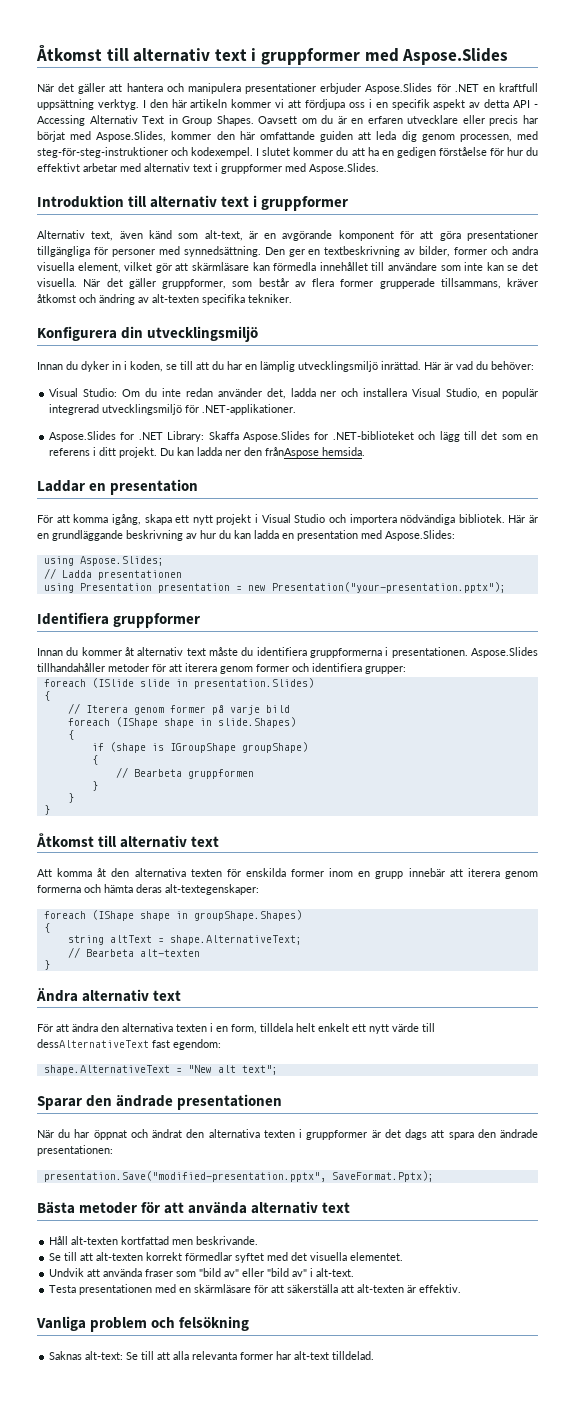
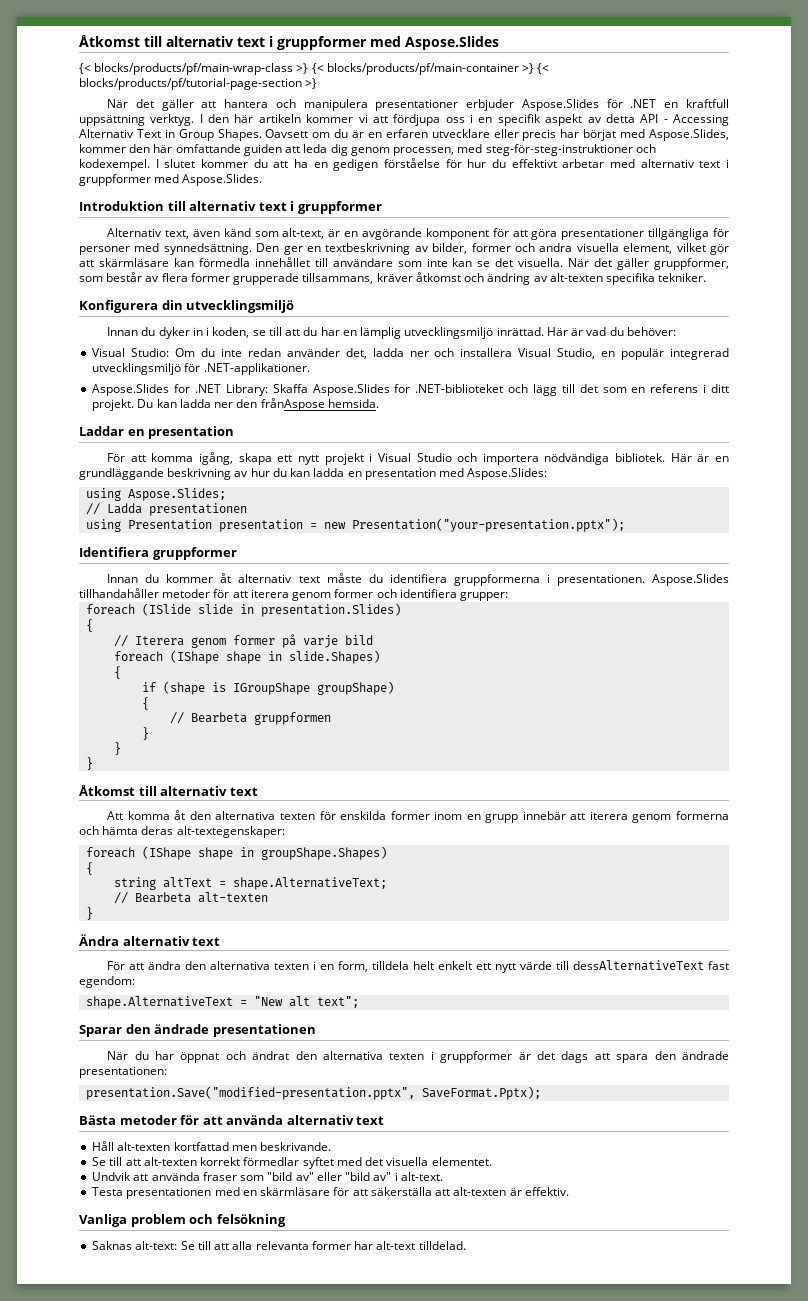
+ {< blocks/products/pf/main-wrap-class >} {< blocks/products/pf/main-container >} {< blocks/products/pf/tutorial-page-section >}

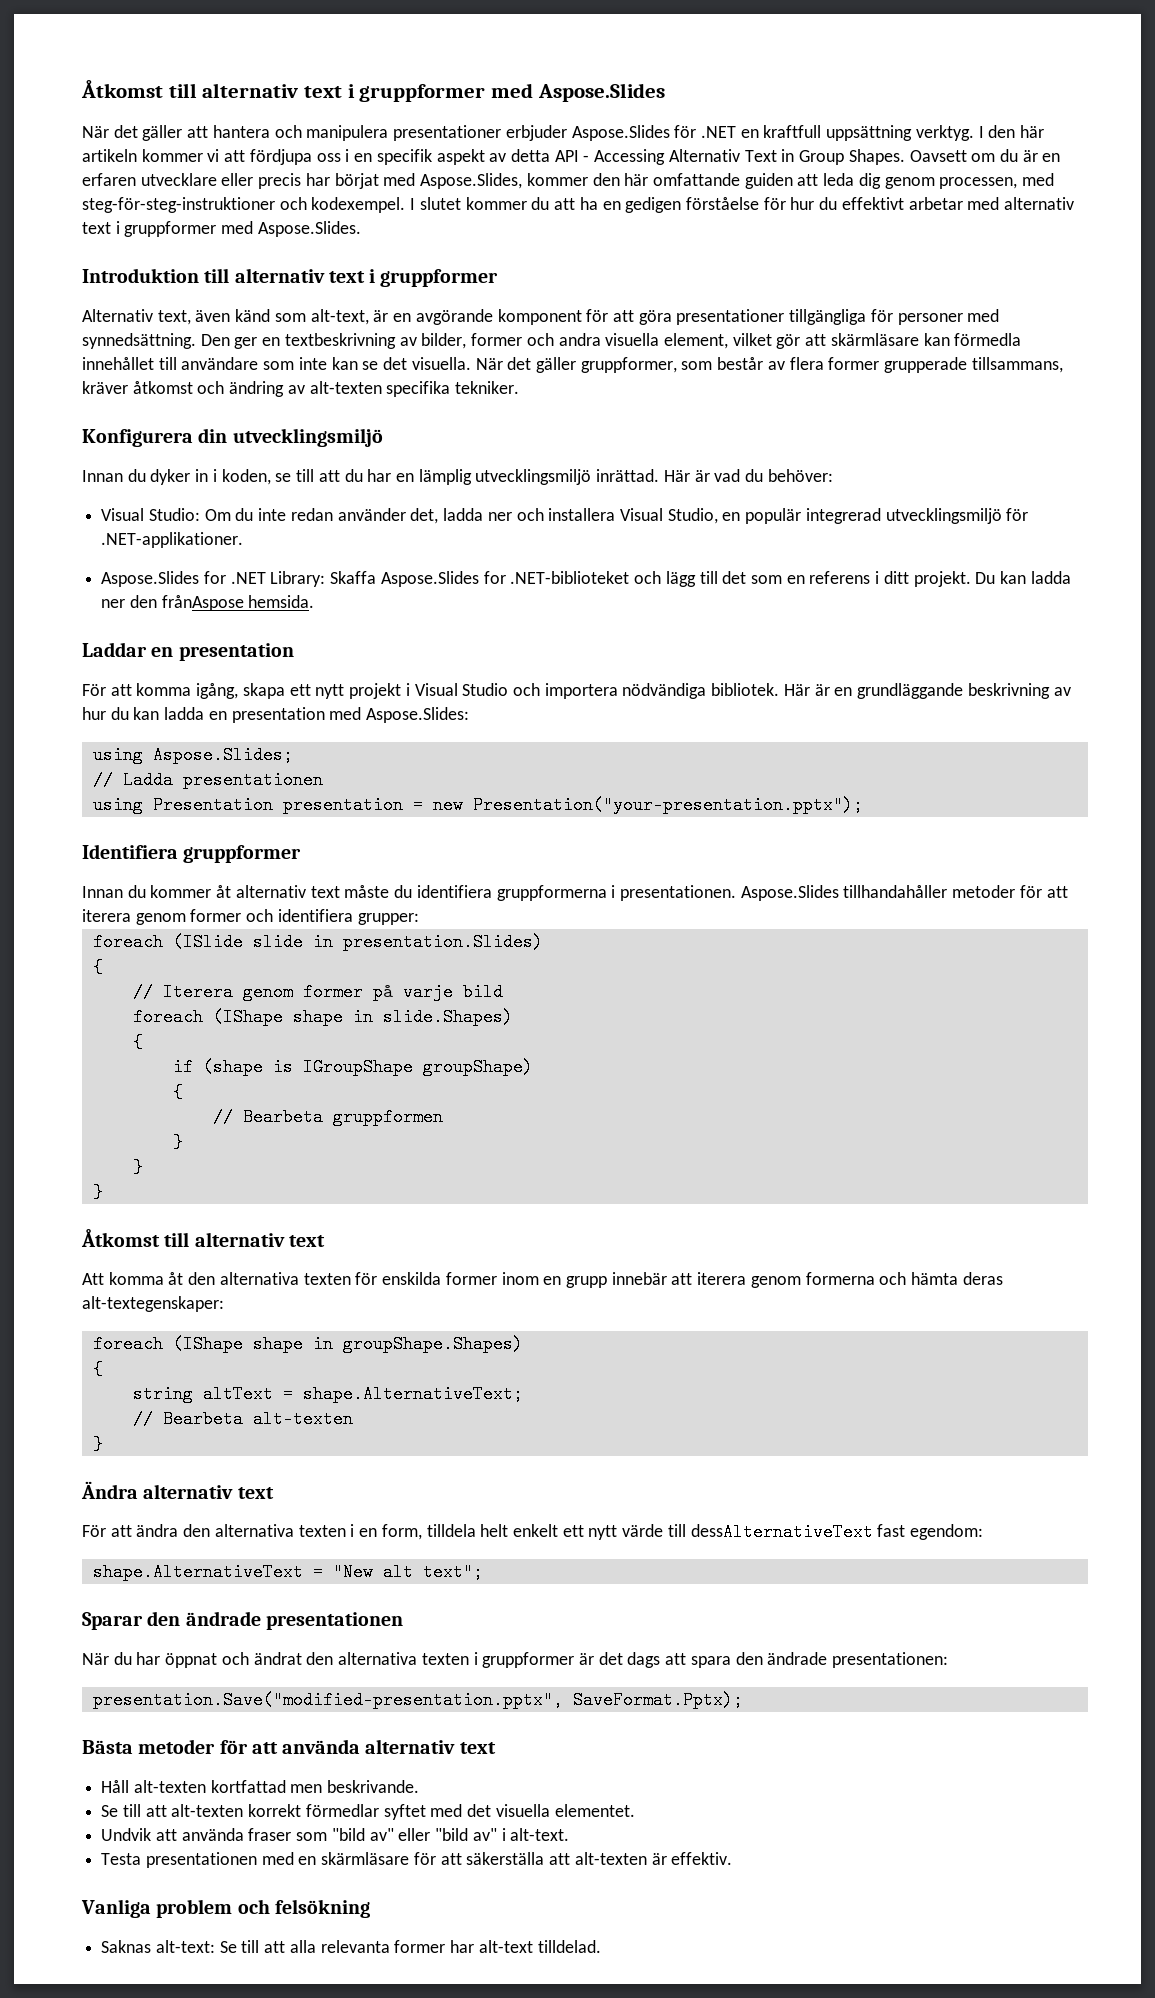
- {< blocks/products/pf/main-wrap-class >} {< blocks/products/pf/main-container >} {< blocks/products/pf/tutorial-page-section >}

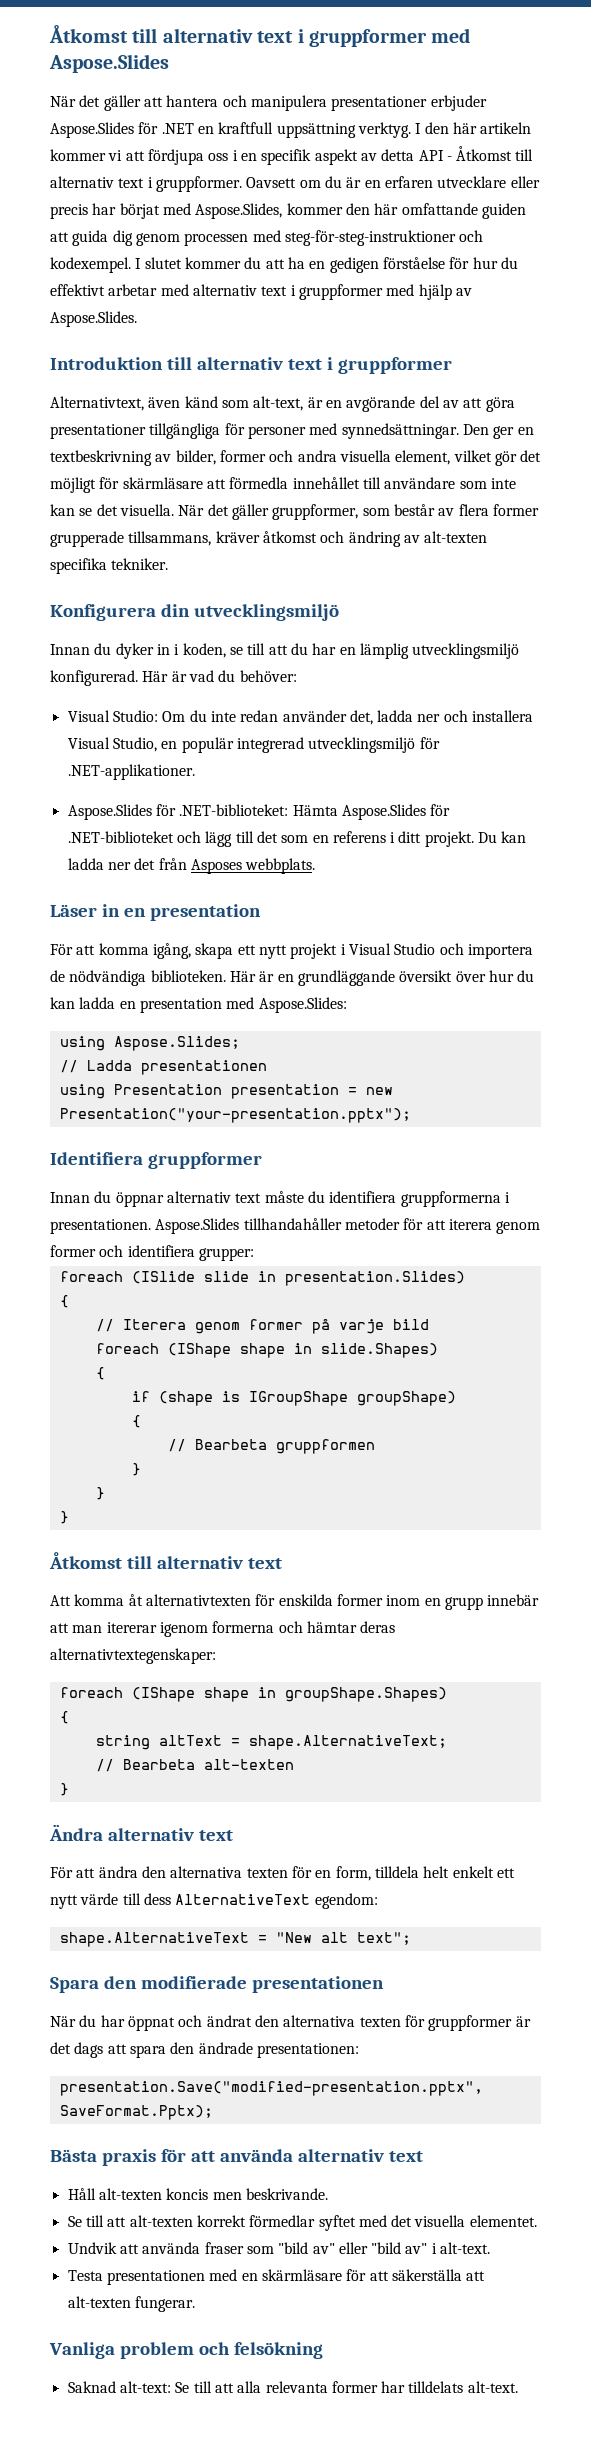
- I den här artikeln kommer vi att fördjupa oss i en specifik aspekt av detta API - Accessing Alternativ Text in Group Shapes.
+ I den här artikeln kommer vi att fördjupa oss i en specifik aspekt av detta API - Åtkomst till alternativ text i gruppformer.
- Oavsett om du är en erfaren utvecklare eller precis har börjat med Aspose.Slides, kommer den här omfattande guiden att leda dig genom processen, med steg-för-steg-instruktioner och kodexempel.
+ Oavsett om du är en erfaren utvecklare eller precis har börjat med Aspose.Slides, kommer den här omfattande guiden att guida dig genom processen med steg-för-steg-instruktioner och kodexempel.
- I slutet kommer du att ha en gedigen förståelse för hur du effektivt arbetar med alternativ text i gruppformer med Aspose.Slides.
+ I slutet kommer du att ha en gedigen förståelse för hur du effektivt arbetar med alternativ text i gruppformer med hjälp av Aspose.Slides.
- Alternativ text, även känd som alt-text, är en avgörande komponent för att göra presentationer tillgängliga för personer med synnedsättning.
+ Alternativtext, även känd som alt-text, är en avgörande del av att göra presentationer tillgängliga för personer med synnedsättningar.
- Den ger en textbeskrivning av bilder, former och andra visuella element, vilket gör att skärmläsare kan förmedla innehållet till användare som inte kan se det visuella.
+ Den ger en textbeskrivning av bilder, former och andra visuella element, vilket gör det möjligt för skärmläsare att förmedla innehållet till användare som inte kan se det visuella.
- Innan du dyker in i koden, se till att du har en lämplig utvecklingsmiljö inrättad.
+ Innan du dyker in i koden, se till att du har en lämplig utvecklingsmiljö konfigurerad.
- Aspose.Slides for .NET Library: Skaffa Aspose.Slides for .NET-biblioteket och lägg till det som en referens i ditt projekt.
+ Aspose.Slides för .NET-biblioteket: Hämta Aspose.Slides för .NET-biblioteket och lägg till det som en referens i ditt projekt.
- Du kan ladda ner den frånAspose hemsida.
- Laddar en presentation
+ Du kan ladda ner det från Asposes webbplats.
+ Läser in en presentation
- För att komma igång, skapa ett nytt projekt i Visual Studio och importera nödvändiga bibliotek.
+ För att komma igång, skapa ett nytt projekt i Visual Studio och importera de nödvändiga biblioteken.
- Här är en grundläggande beskrivning av hur du kan ladda en presentation med Aspose.Slides:
+ Här är en grundläggande översikt över hur du kan ladda en presentation med Aspose.Slides:
- Innan du kommer åt alternativ text måste du identifiera gruppformerna i presentationen.
+ Innan du öppnar alternativ text måste du identifiera gruppformerna i presentationen.
- Att komma åt den alternativa texten för enskilda former inom en grupp innebär att iterera genom formerna och hämta deras alt-textegenskaper:
+ Att komma åt alternativtexten för enskilda former inom en grupp innebär att man itererar igenom formerna och hämtar deras alternativtextegenskaper:
- För att ändra den alternativa texten i en form, tilldela helt enkelt ett nytt värde till dessAlternativeText fast egendom:
+ För att ändra den alternativa texten för en form, tilldela helt enkelt ett nytt värde till dess AlternativeText egendom:
- Sparar den ändrade presentationen
+ Spara den modifierade presentationen
- När du har öppnat och ändrat den alternativa texten i gruppformer är det dags att spara den ändrade presentationen:
+ När du har öppnat och ändrat den alternativa texten för gruppformer är det dags att spara den ändrade presentationen:
- Bästa metoder för att använda alternativ text
+ Bästa praxis för att använda alternativ text
- Håll alt-texten kortfattad men beskrivande.
+ Håll alt-texten koncis men beskrivande.
- Testa presentationen med en skärmläsare för att säkerställa att alt-texten är effektiv.
+ Testa presentationen med en skärmläsare för att säkerställa att alt-texten fungerar.
- Saknas alt-text: Se till att alla relevanta former har alt-text tilldelad.
+ Saknad alt-text: Se till att alla relevanta former har tilldelats alt-text.

